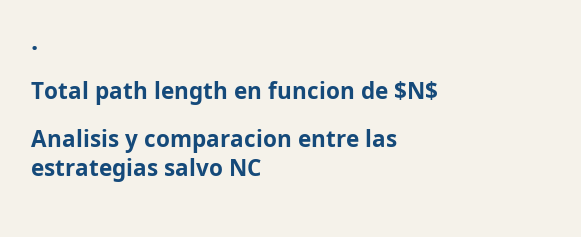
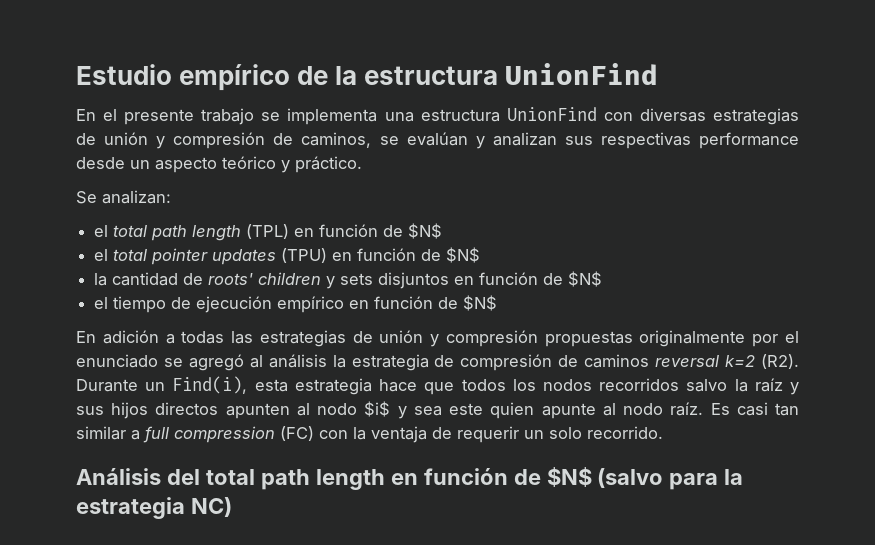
- .
- Total path length en funcion de $N$
- Analisis y comparacion entre las estrategias salvo NC
+ Estudio empírico de la estructura UnionFind
+ En el presente trabajo se implementa una estructura UnionFind con diversas estrategias de unión y compresión de caminos, se evalúan y analizan sus respectivas performance desde un aspecto teórico y práctico.
+ Se analizan:
+ el total path length (TPL) en función de $N$
+ el total pointer updates (TPU) en función de $N$
+ la cantidad de roots' children y sets disjuntos en función de $N$
+ el tiempo de ejecución empírico en función de $N$
+ En adición a todas las estrategias de unión y compresión propuestas originalmente por el enunciado se agregó al análisis la estrategia de compresión de caminos reversal k=2 (R2). Durante un Find(i), esta estrategia hace que todos los nodos recorridos salvo la raíz y sus hijos directos apunten al nodo $i$ y sea este quien apunte al nodo raíz. Es casi tan similar a full compression (FC) con la ventaja de requerir un solo recorrido.
+ Análisis del total path length en función de $N$ (salvo para la estrategia NC)

